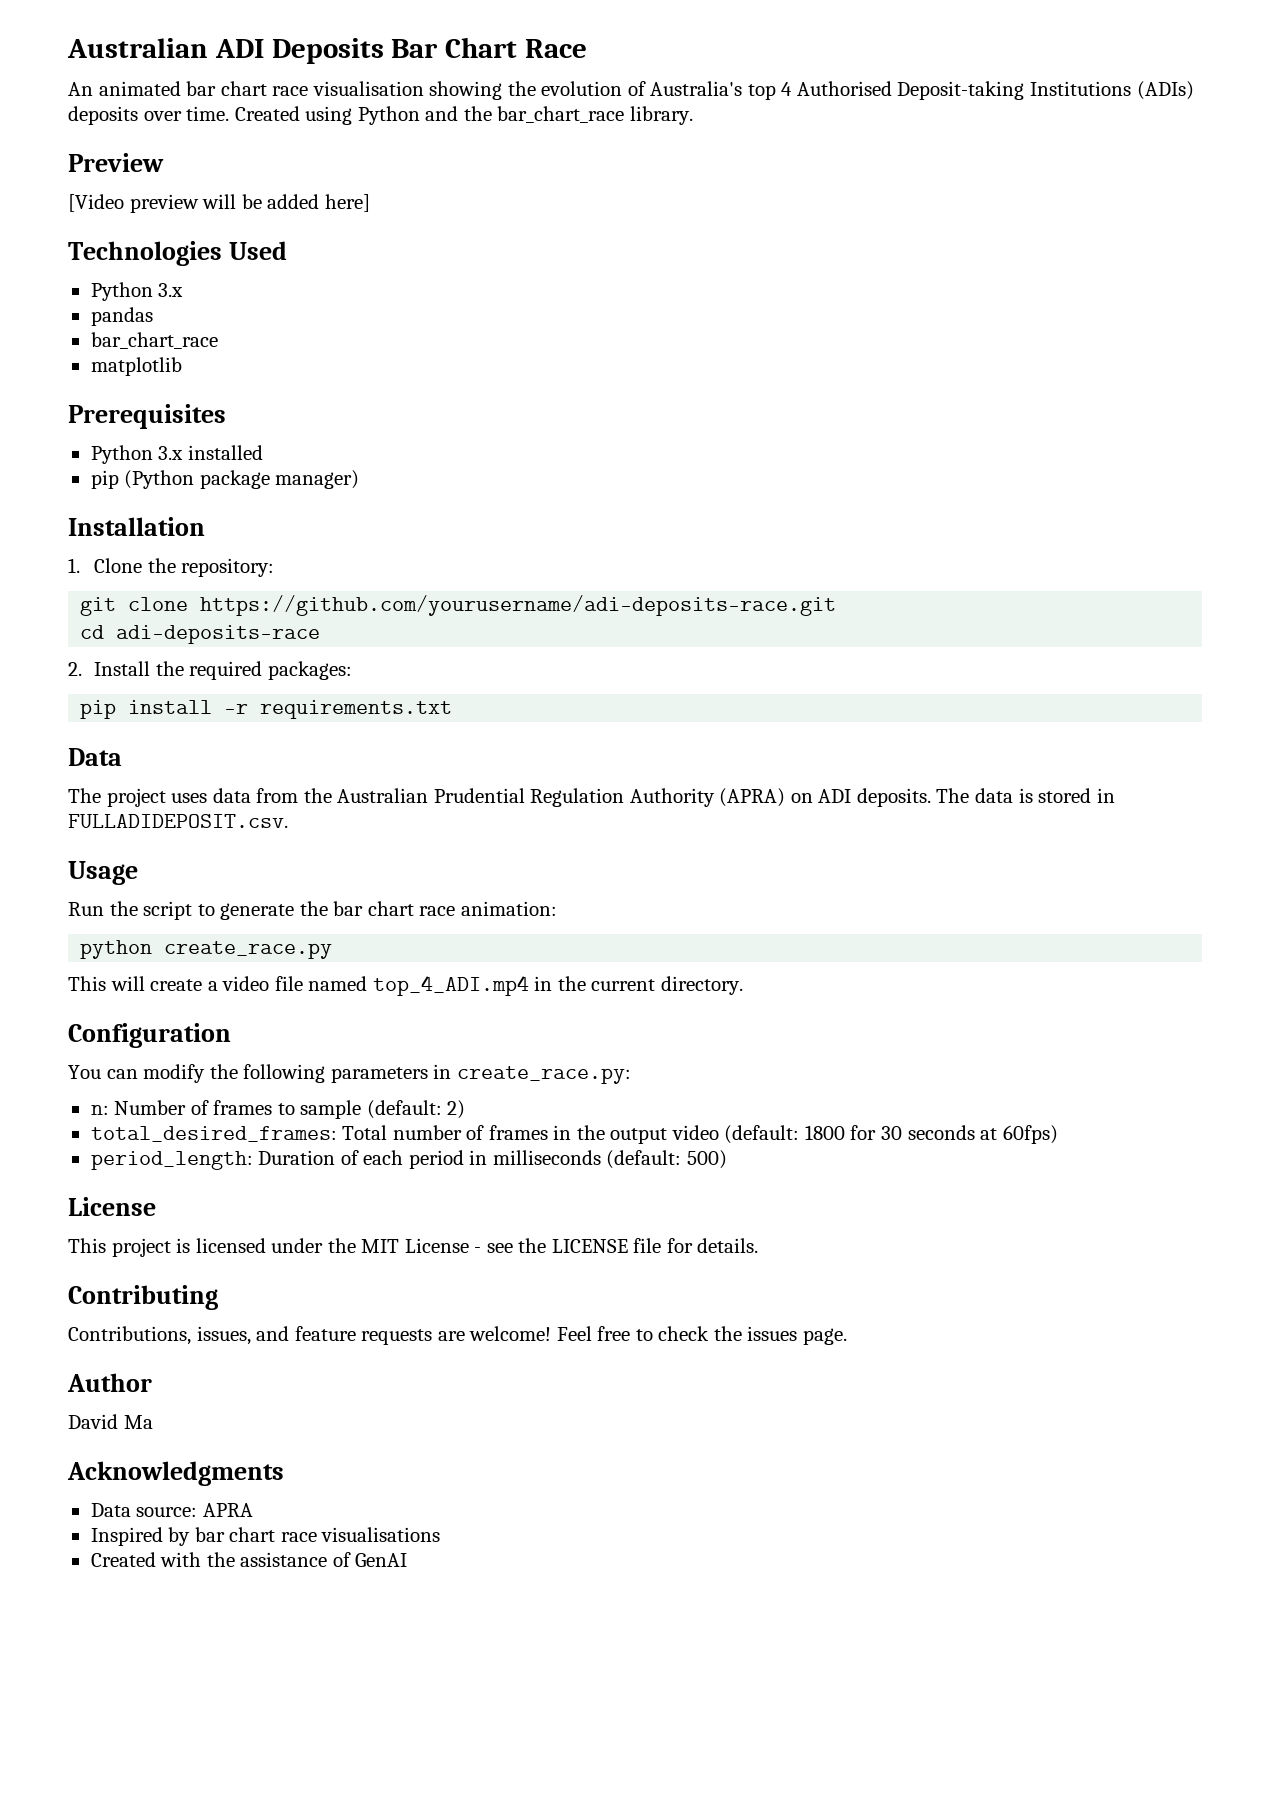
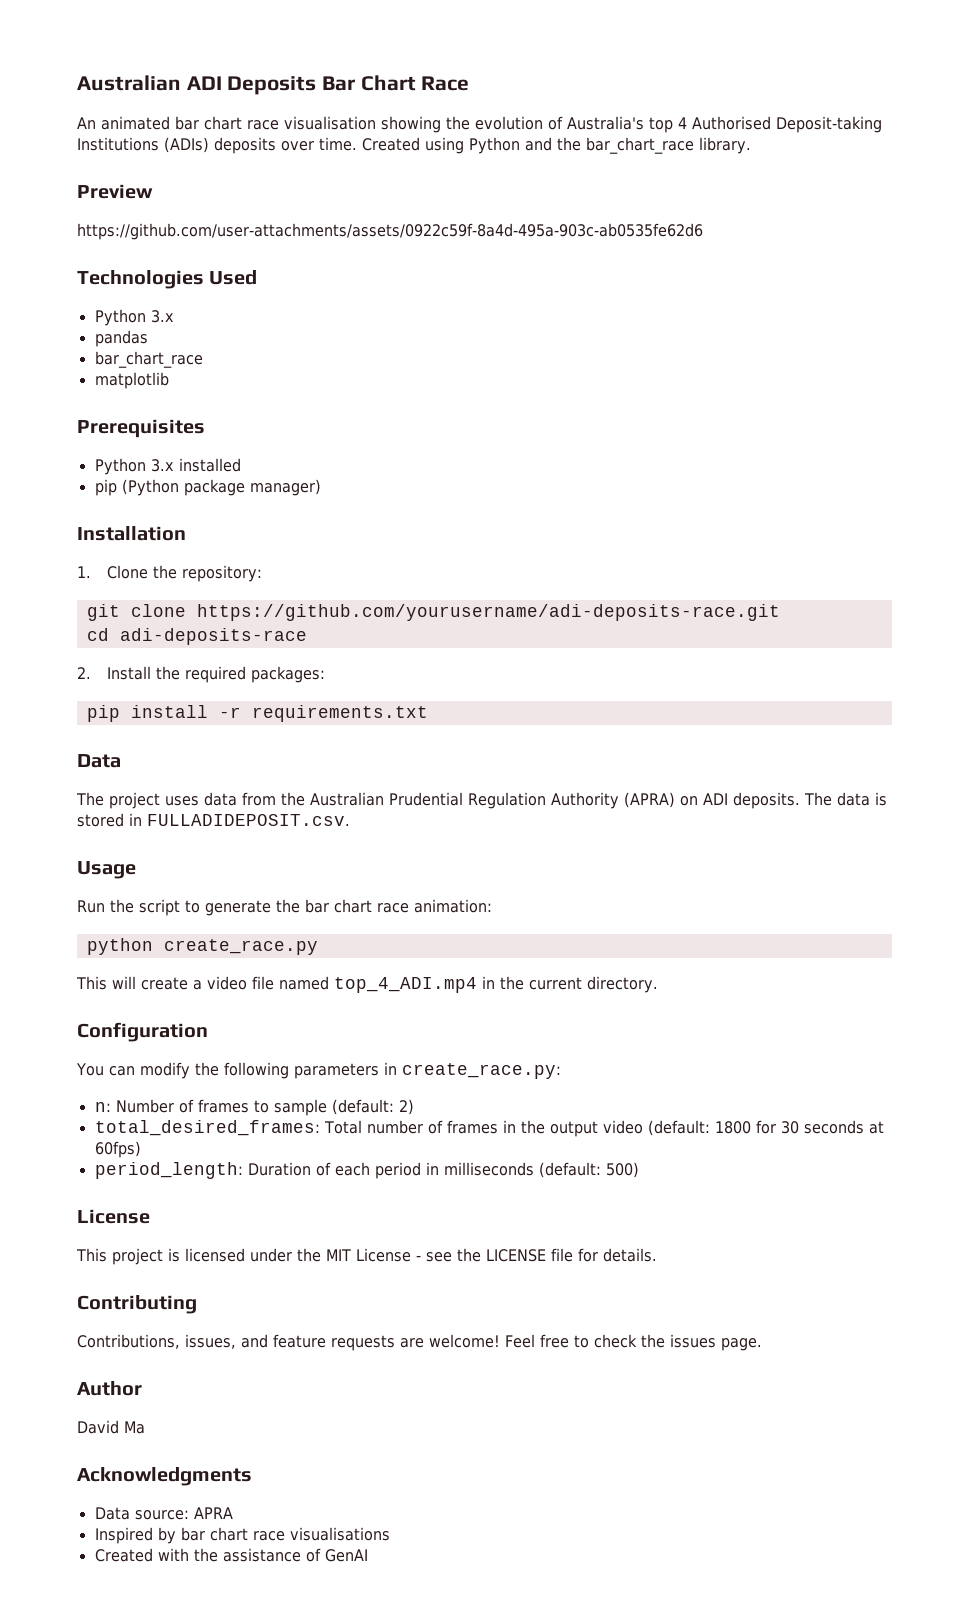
- [Video preview will be added here]
+ https://github.com/user-attachments/assets/0922c59f-8a4d-495a-903c-ab0535fe62d6

